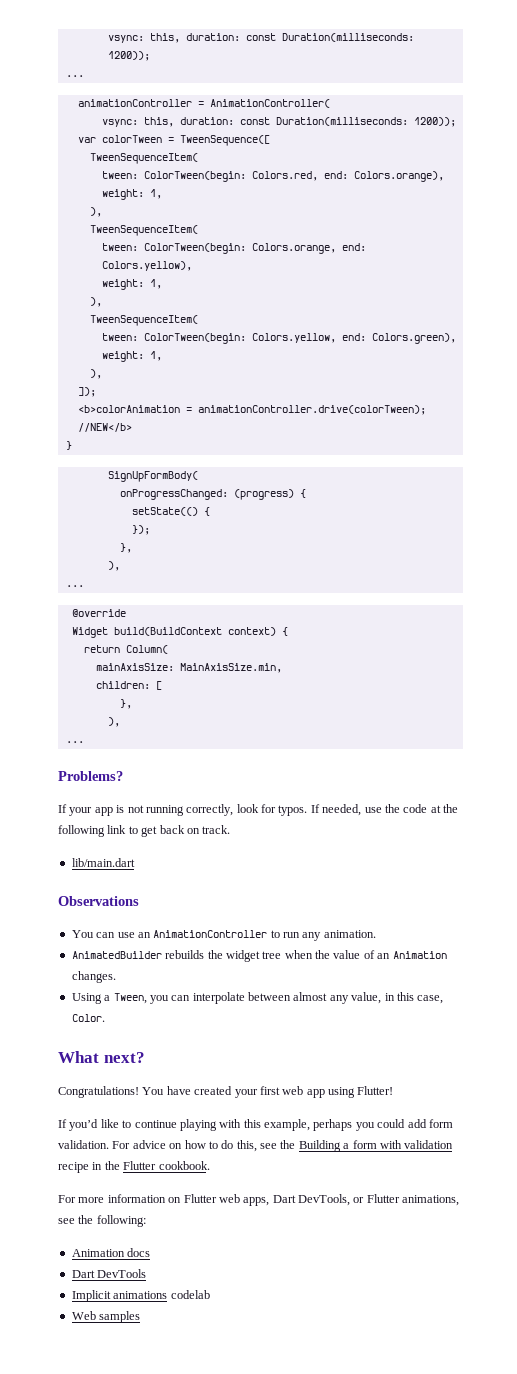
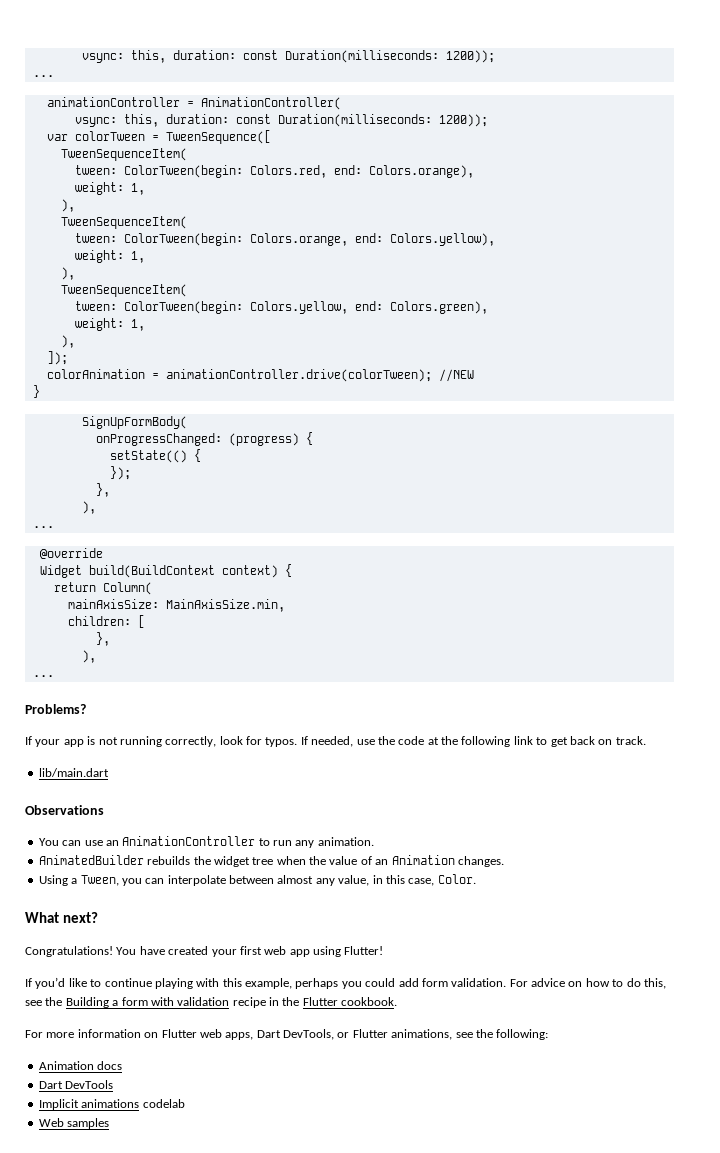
- <b>colorAnimation = animationController.drive(colorTween); //NEW</b>
+ colorAnimation = animationController.drive(colorTween); //NEW

